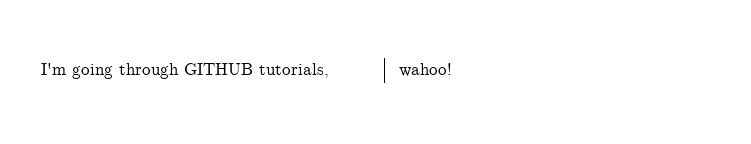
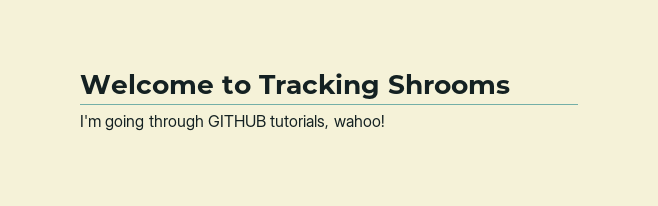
+ Welcome to Tracking Shrooms

